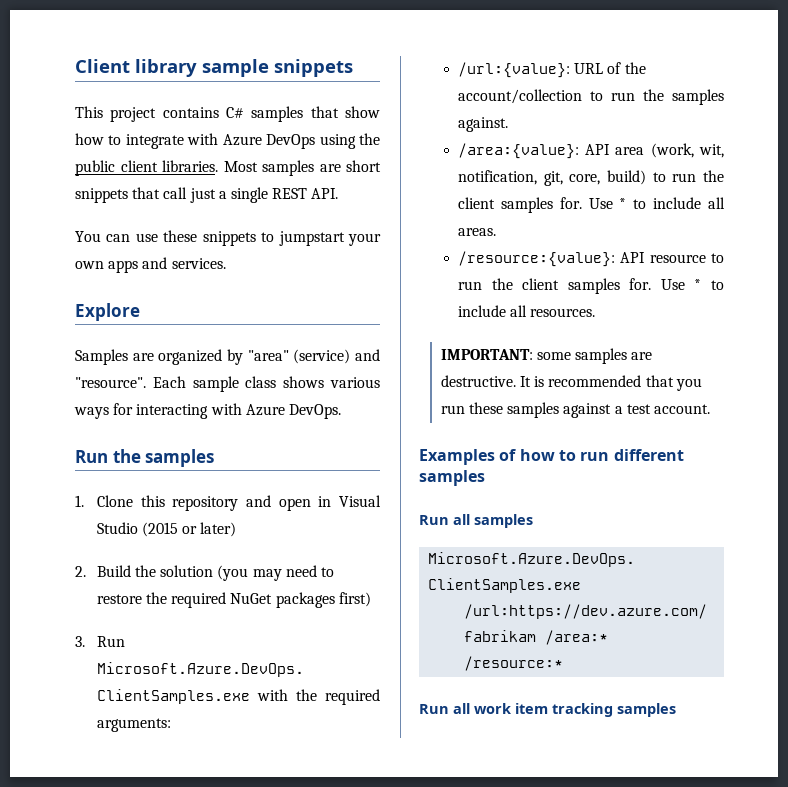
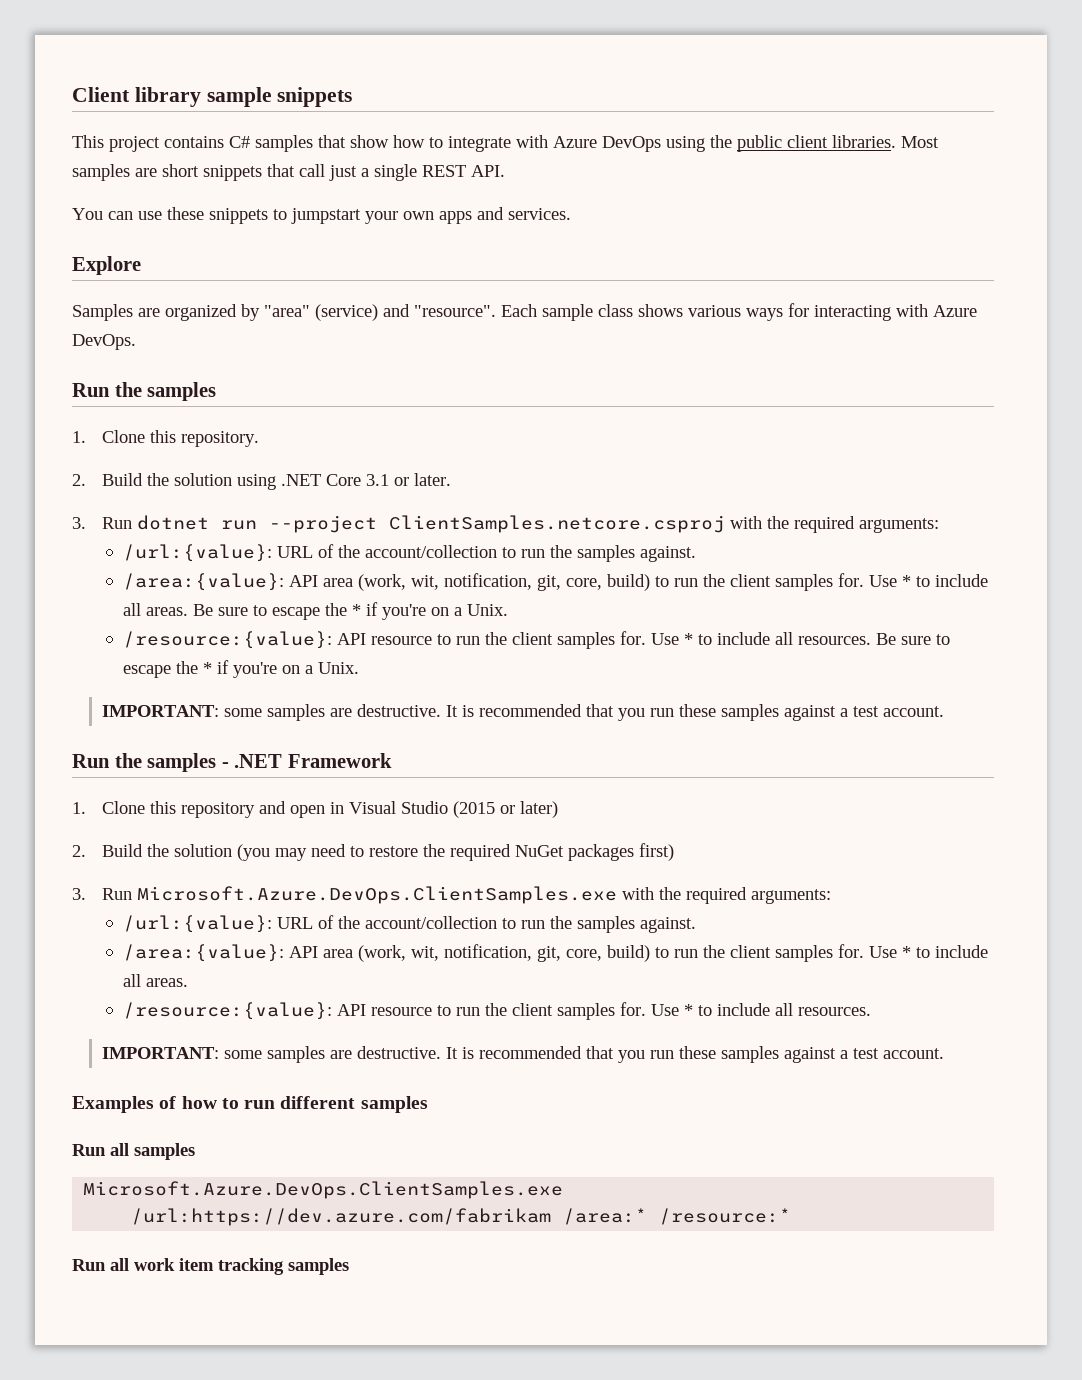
+ 1. Clone this repository.
+ 2. Build the solution using .NET Core 3.1 or later.
+ 3. Run dotnet run --project ClientSamples.netcore.csproj with the required arguments:
+ /url:{value}: URL of the account/collection to run the samples against.
+ /area:{value}: API area (work, wit, notification, git, core, build) to run the client samples for. Use * to include all areas. Be sure to escape the * if you're on a Unix.
+ /resource:{value}: API resource to run the client samples for. Use * to include all resources. Be sure to escape the * if you're on a Unix.
+ IMPORTANT: some samples are destructive. It is recommended that you run these samples against a test account.
+ Run the samples - .NET Framework

